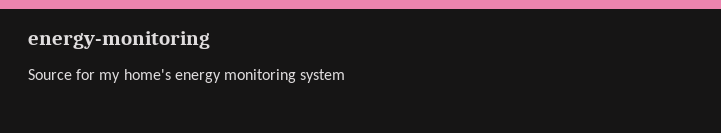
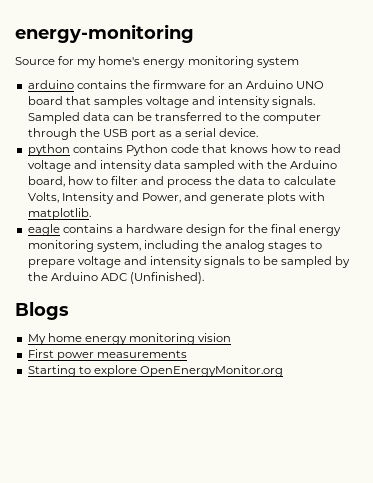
+ arduino contains the firmware for an Arduino UNO board that samples voltage and intensity signals. Sampled data can be transferred to the computer through the USB port as a serial device.
+ python contains Python code that knows how to read voltage and intensity data sampled with the Arduino board, how to filter and process the data to calculate Volts, Intensity and Power, and generate plots with matplotlib.
+ eagle contains a hardware design for the final energy monitoring system, including the analog stages to prepare voltage and intensity signals to be sampled by the Arduino ADC (Unfinished).
+ Blogs
+ My home energy monitoring vision
+ First power measurements
+ Starting to explore OpenEnergyMonitor.org

